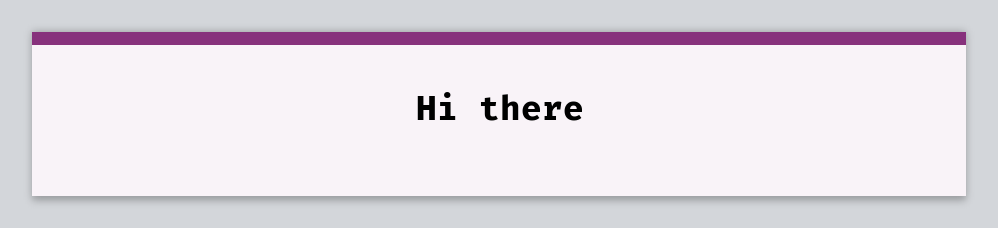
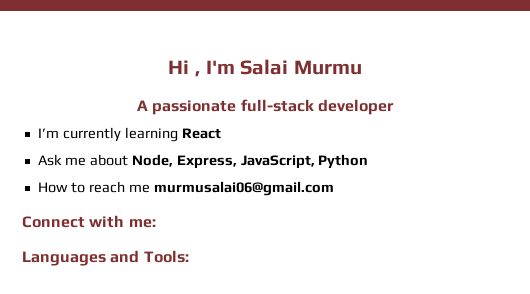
- Hi there
+ Hi , I'm Salai Murmu
+ A passionate full-stack developer
+ I’m currently learning React
+ Ask me about Node, Express, JavaScript, Python
+ How to reach me murmusalai06@gmail.com
+ Connect with me:
+ Languages and Tools:

